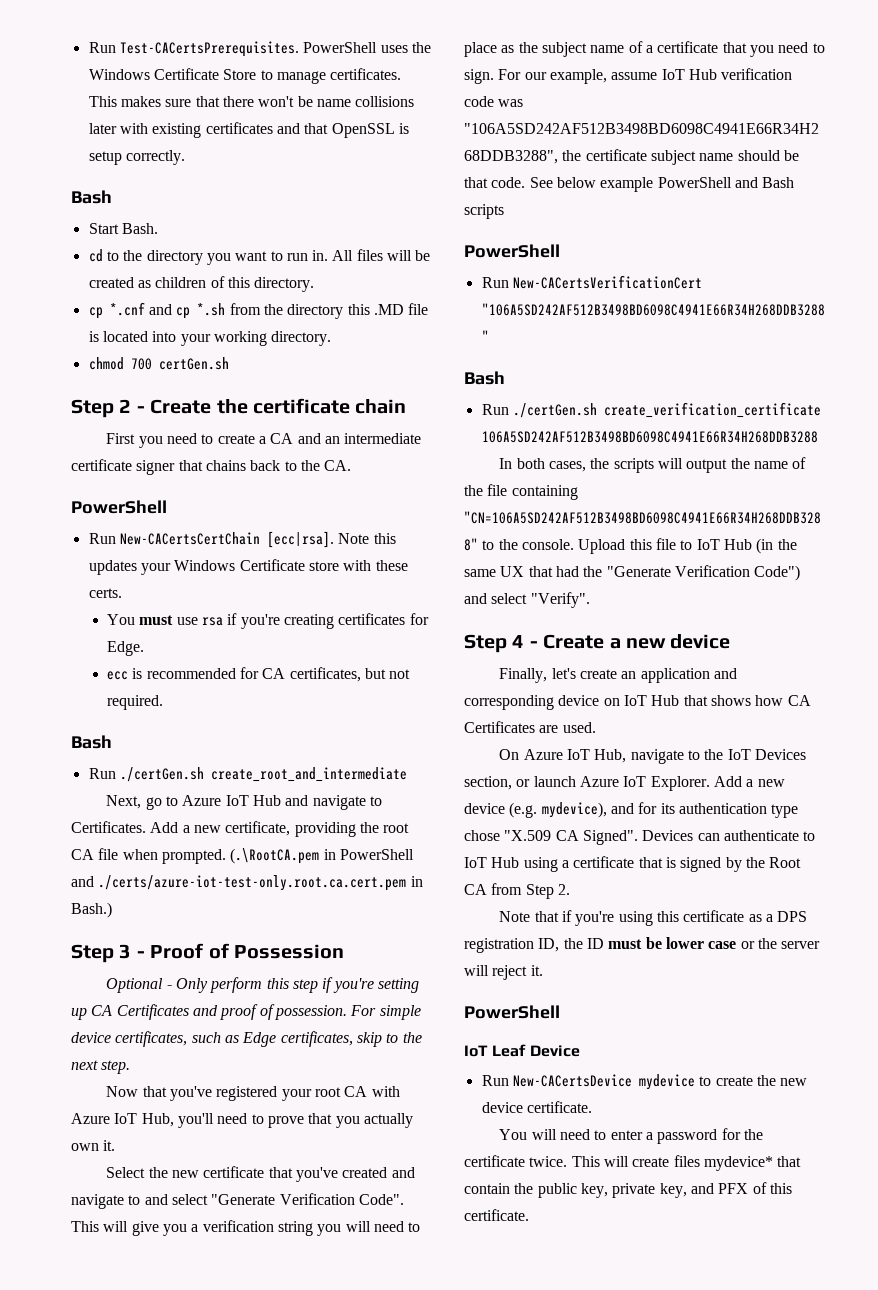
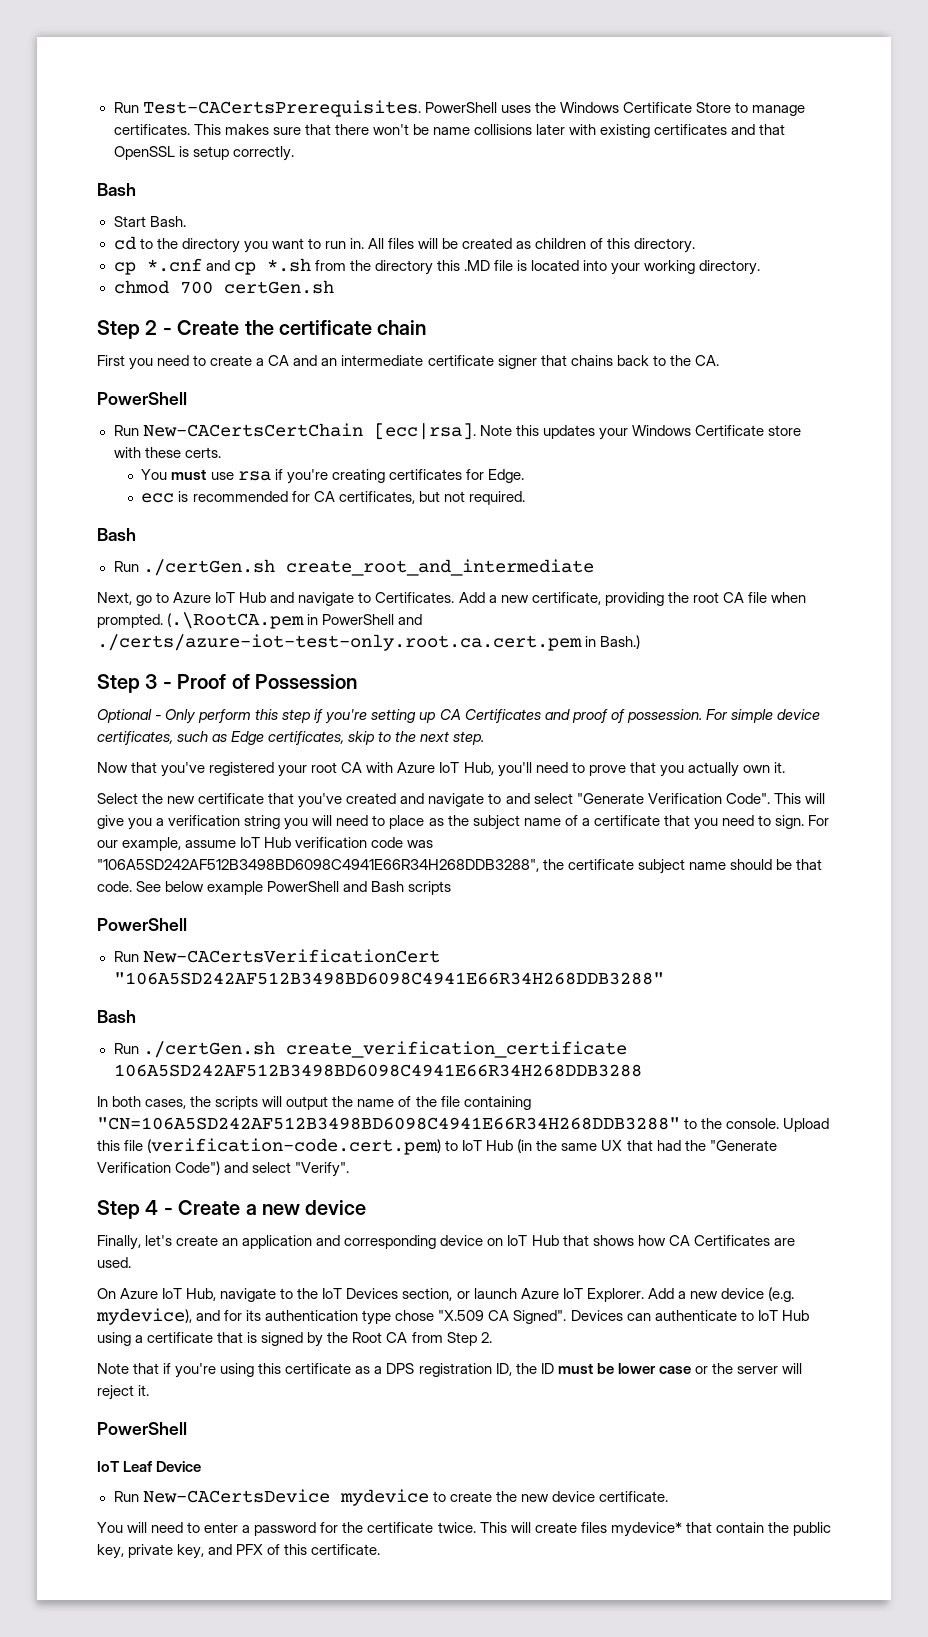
- Upload this file to IoT Hub (in the same UX that had the "Generate Verification Code") and select "Verify".
+ Upload this file (verification-code.cert.pem) to IoT Hub (in the same UX that had the "Generate Verification Code") and select "Verify".

